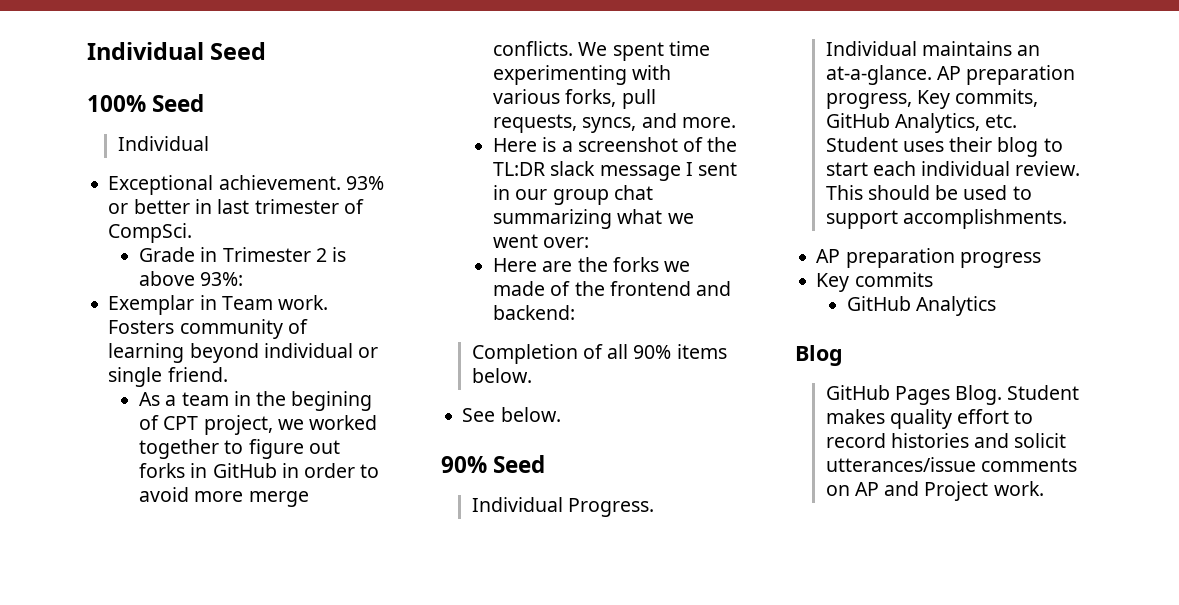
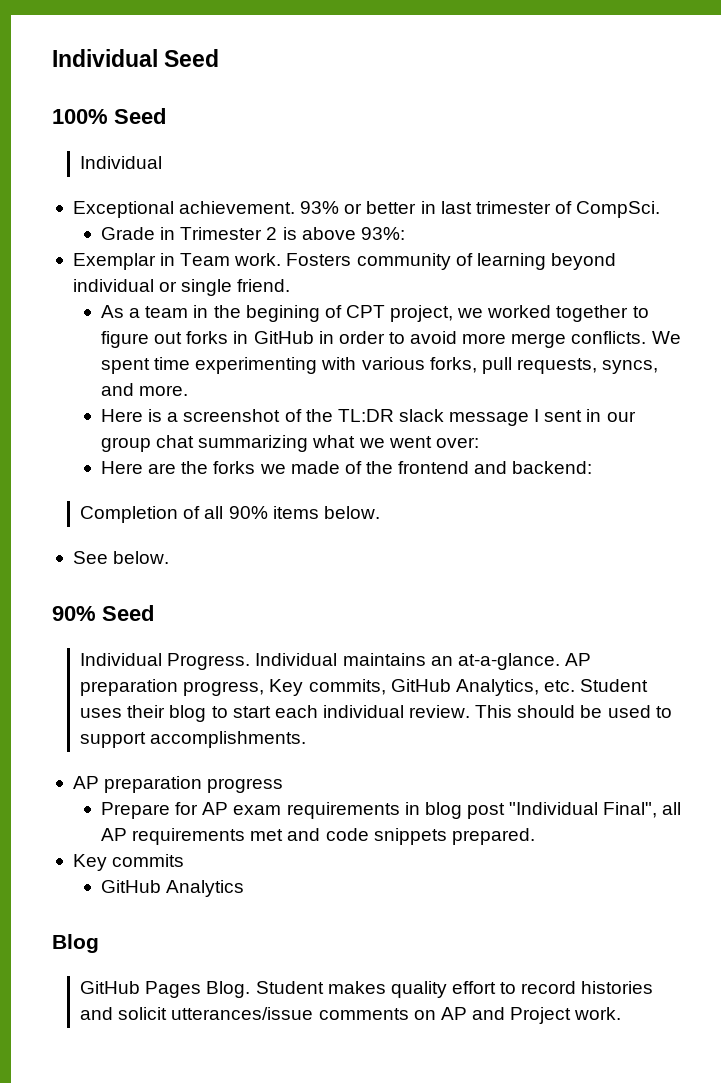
+ Prepare for AP exam requirements in blog post "Individual Final", all AP requirements met and code snippets prepared.

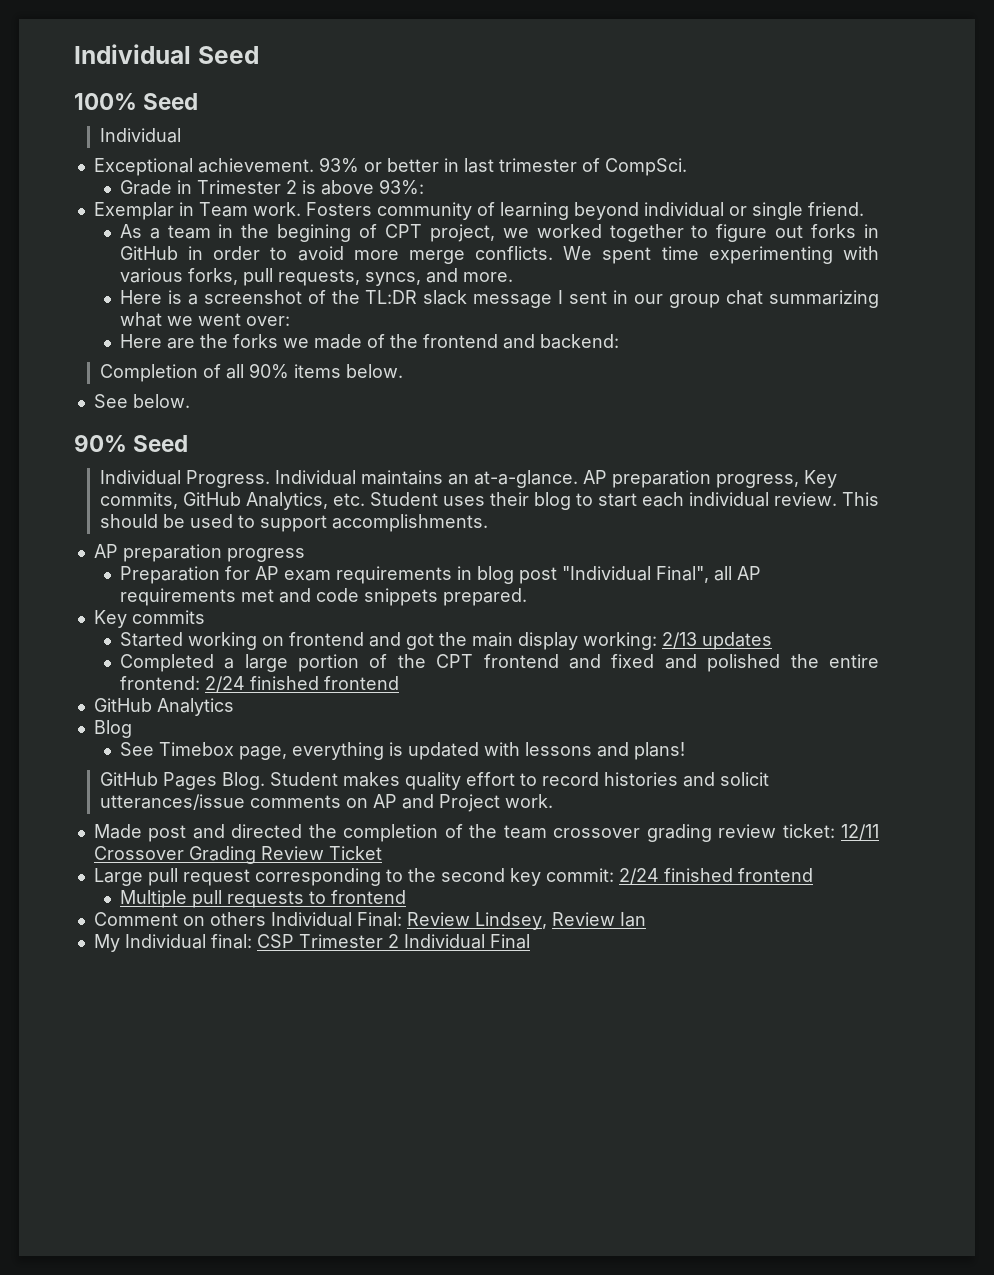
- Prepare for AP exam requirements in blog post "Individual Final", all AP requirements met and code snippets prepared.
+ Preparation for AP exam requirements in blog post "Individual Final", all AP requirements met and code snippets prepared.
+ Started working on frontend and got the main display working: 2/13 updates
+ Completed a large portion of the CPT frontend and fixed and polished the entire frontend: 2/24 finished frontend
  GitHub Analytics
  Blog
+ See Timebox page, everything is updated with lessons and plans!
+ Made post and directed the completion of the team crossover grading review ticket: 12/11 Crossover Grading Review Ticket
+ Large pull request corresponding to the second key commit: 2/24 finished frontend
+ Multiple pull requests to frontend
+ Comment on others Individual Final: Review Lindsey, Review Ian
+ My Individual final: CSP Trimester 2 Individual Final

